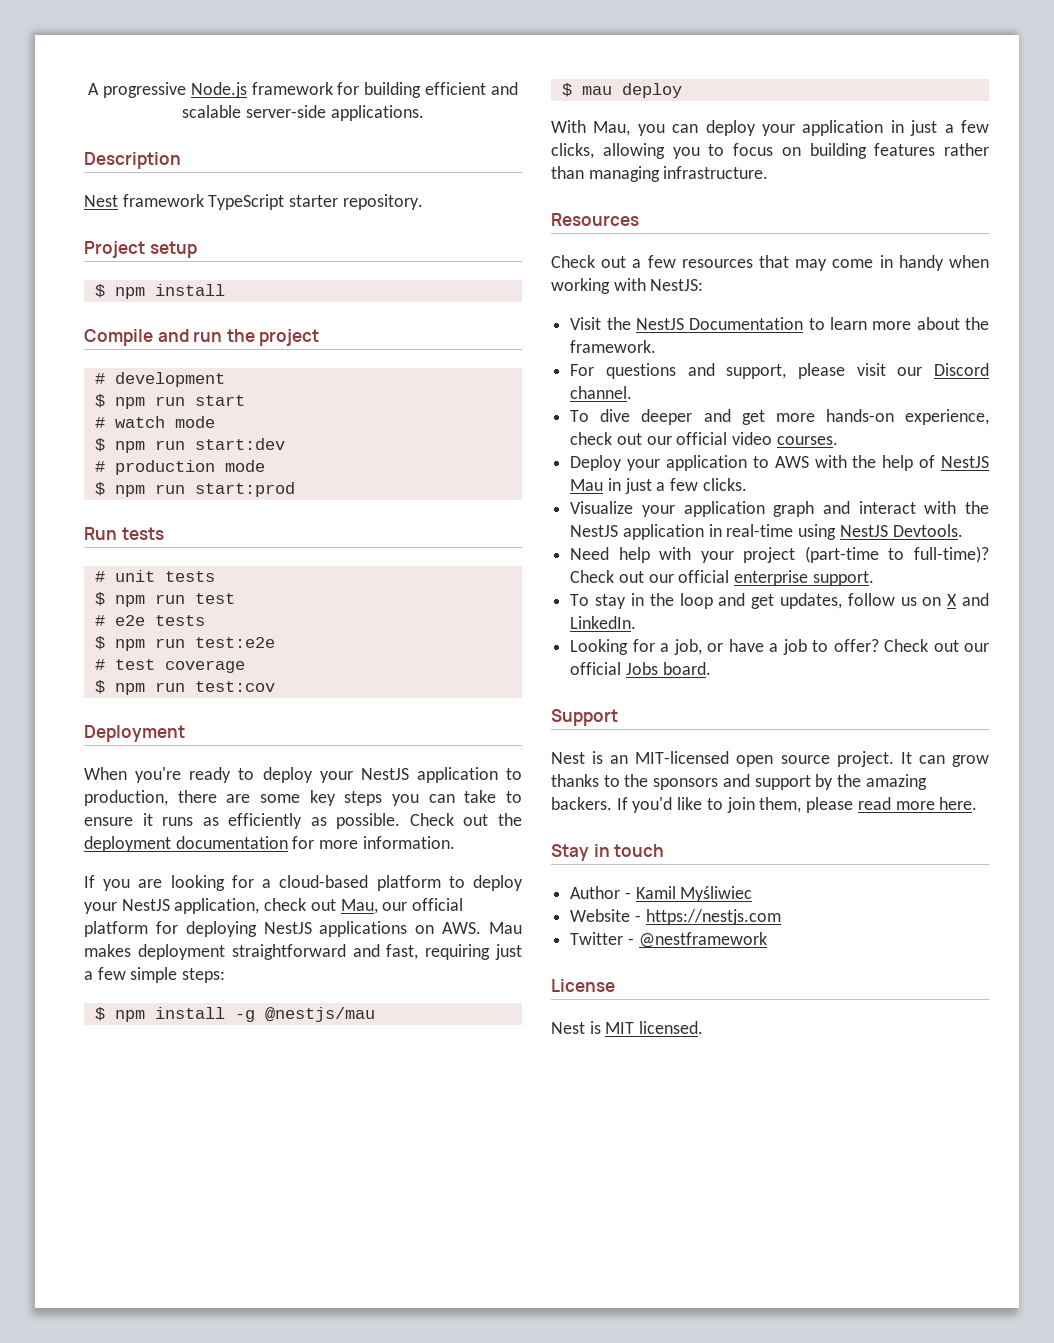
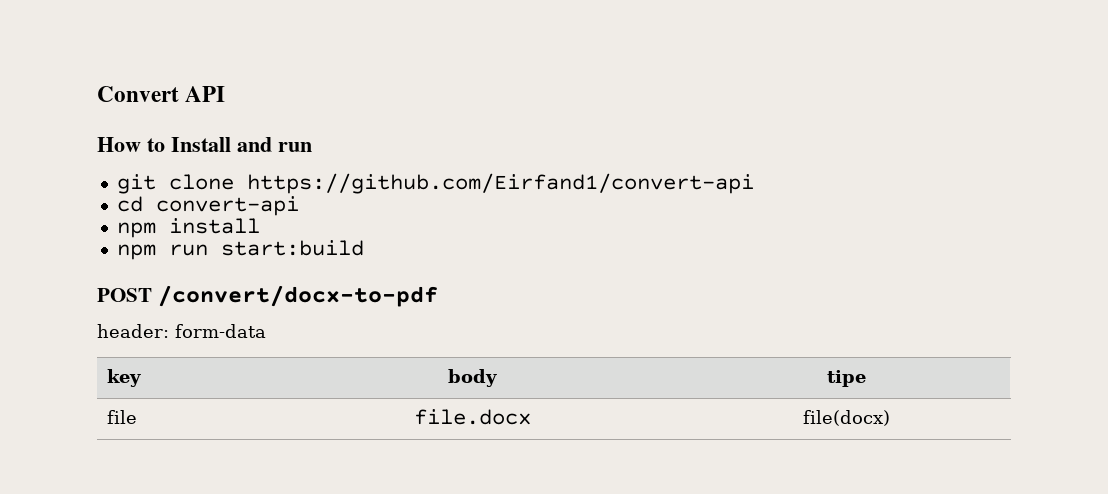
- A progressive Node.js framework for building efficient and scalable server-side applications.
- Description
- Nest framework TypeScript starter repository.
- Project setup
- $ npm install
- Compile and run the project
- # development
- $ npm run start
- # watch mode
- $ npm run start:dev
- # production mode
- $ npm run start:prod
- Run tests
- # unit tests
- $ npm run test
- # e2e tests
- $ npm run test:e2e
- # test coverage
- $ npm run test:cov
- Deployment
- When you're ready to deploy your NestJS application to production, there are some key steps you can take to ensure it runs as efficiently as possible. Check out the deployment documentation for more information.
- If you are looking for a cloud-based platform to deploy your NestJS application, check out Mau, our official platform for deploying NestJS applications on AWS. Mau makes deployment straightforward and fast, requiring just a few simple steps:
- $ npm install -g @nestjs/mau
- $ mau deploy
- With Mau, you can deploy your application in just a few clicks, allowing you to focus on building features rather than managing infrastructure.
- Resources
- Check out a few resources that may come in handy when working with NestJS:
- Visit the NestJS Documentation to learn more about the framework.
- For questions and support, please visit our Discord channel.
- To dive deeper and get more hands-on experience, check out our official video courses.
- Deploy your application to AWS with the help of NestJS Mau in just a few clicks.
- Visualize your application graph and interact with the NestJS application in real-time using NestJS Devtools.
- Need help with your project (part-time to full-time)? Check out our official enterprise support.
- To stay in the loop and get updates, follow us on X and LinkedIn.
- Looking for a job, or have a job to offer? Check out our official Jobs board.
- Support
- Nest is an MIT-licensed open source project. It can grow thanks to the sponsors and support by the amazing backers. If you'd like to join them, please read more here.
- Stay in touch
- Author - Kamil Myśliwiec
- Website - https://nestjs.com
- Twitter - @nestframework
- License
- Nest is MIT licensed.
+ Convert API
+ How to Install and run
+ git clone https://github.com/Eirfand1/convert-api
+ cd convert-api
+ npm install
+ npm run start:build
+ POST /convert/docx-to-pdf
+ header: form-data
+ key | body | tipe
+ file | file.docx | file(docx)

